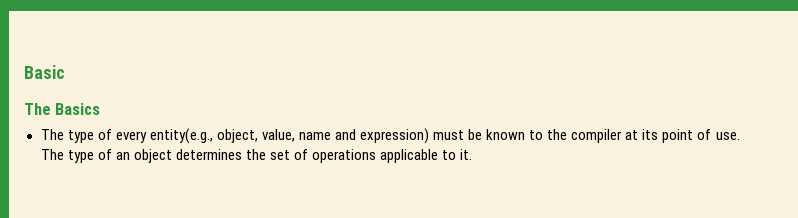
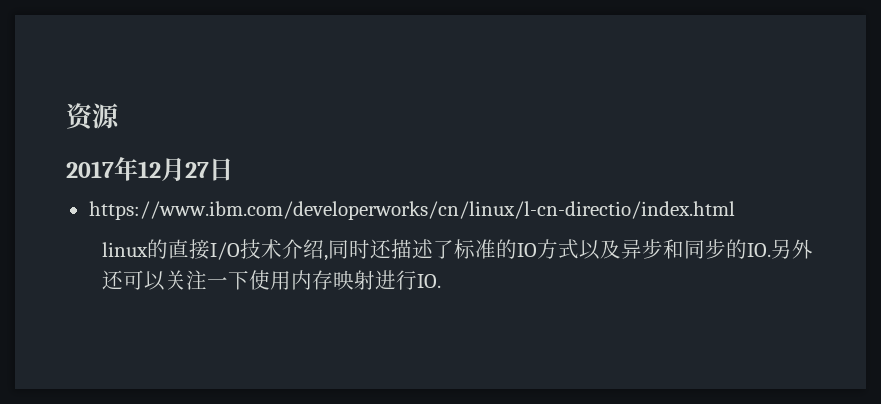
- Basic
- The Basics
- The type of every entity(e.g., object, value, name and expression) must be known to the compiler at its point of use. The type of an object determines the set of operations applicable to it.
+ 资源
+ 2017年12月27日
+ https://www.ibm.com/developerworks/cn/linux/l-cn-directio/index.html
+ linux的直接I/O技术介绍,同时还描述了标准的IO方式以及异步和同步的IO.另外还可以关注一下使用内存映射进行IO.

